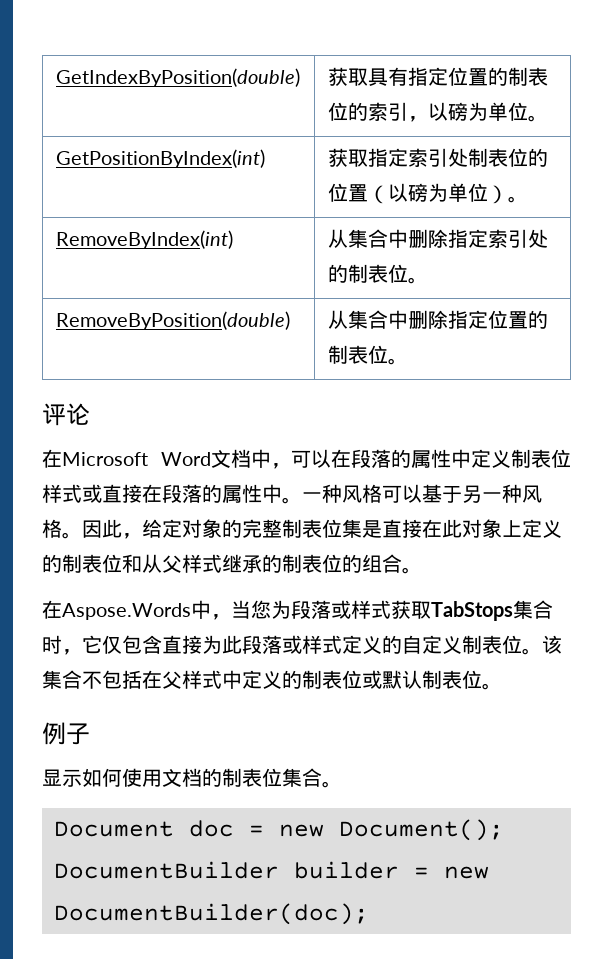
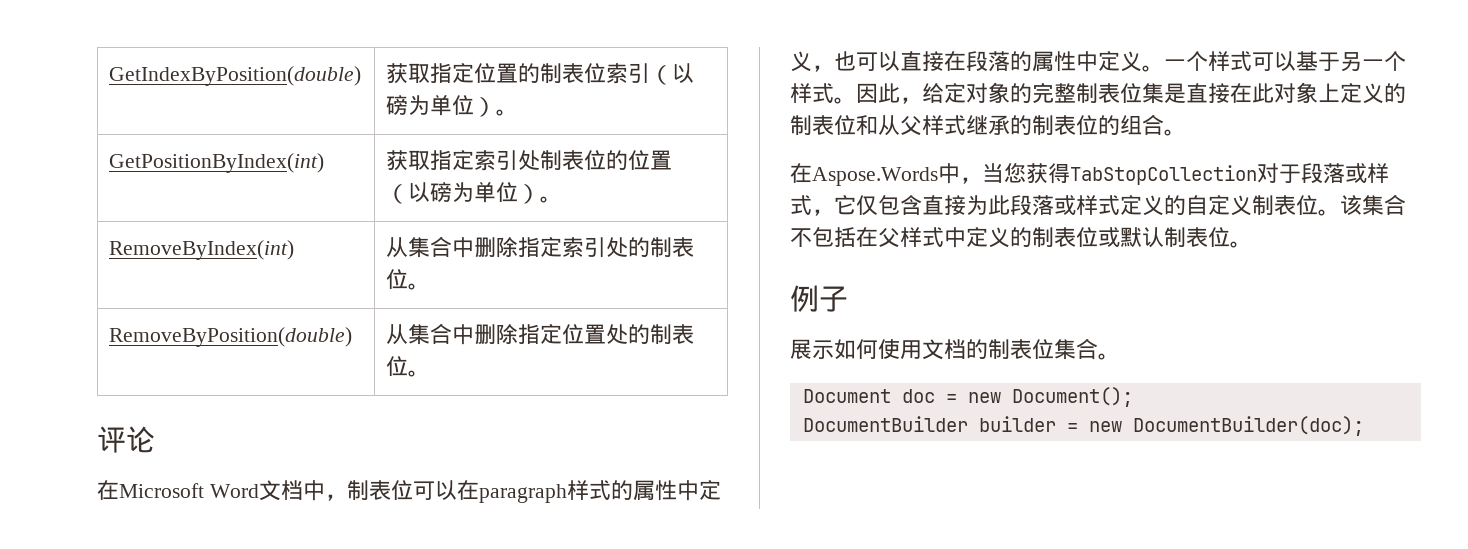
- GetIndexByPosition(double) | 获取具有指定位置的制表位的索引，以磅为单位。
+ GetIndexByPosition(double) | 获取指定位置的制表位索引（以磅为单位）。
- RemoveByPosition(double) | 从集合中删除指定位置的制表位。
+ RemoveByPosition(double) | 从集合中删除指定位置处的制表位。
- 在Microsoft Word文档中，可以在段落的属性中定义制表位样式或直接在段落的属性中。一种风格可以基于另一种风格。
+ 在Microsoft Word文档中，制表位可以在paragraph样式的属性中定义，也可以直接在段落的属性中定义。一个样式可以基于另一个样式。
- 在Aspose.Words中，当您为段落或样式获取TabStops集合时，它仅包含直接为此段落或样式定义的自定义制表位。
+ 在Aspose.Words中，当您获得TabStopCollection对于段落或样式，它仅包含直接为此段落或样式定义的自定义制表位。
- 显示如何使用文档的制表位集合。
+ 展示如何使用文档的制表位集合。

